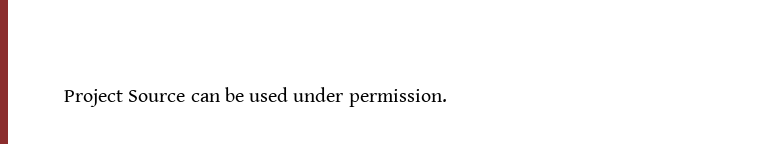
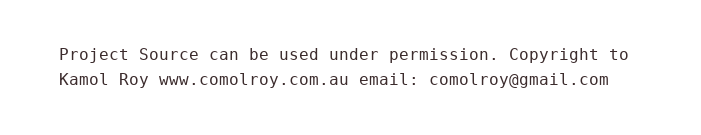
+ Copyright to Kamol Roy www.comolroy.com.au email: comolroy@gmail.com

